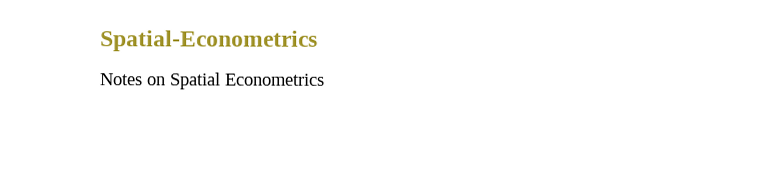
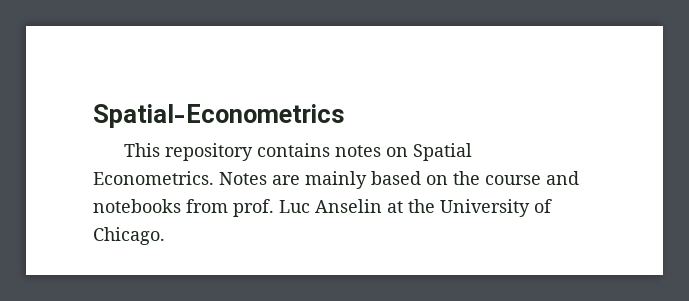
- Notes on Spatial Econometrics
+ This repository contains notes on Spatial Econometrics. Notes are mainly based on the course and notebooks from prof. Luc Anselin at the University of Chicago.

